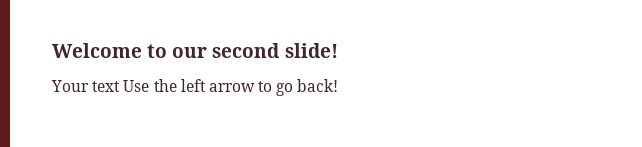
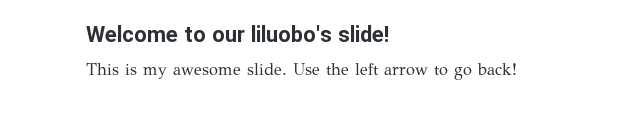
- Welcome to our second slide!
+ Welcome to our liluobo's slide!
- Your text Use the left arrow to go back!
+ This is my awesome slide. Use the left arrow to go back!

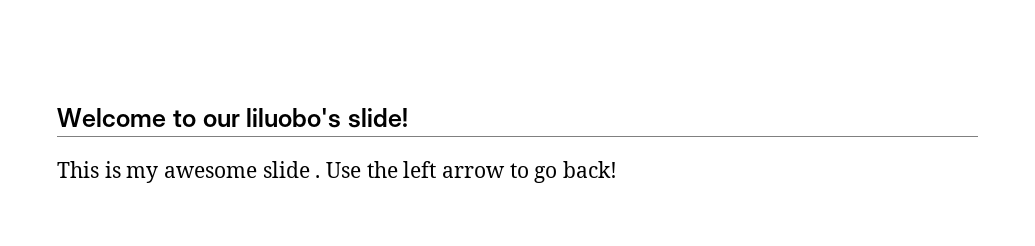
- This is my awesome slide.
+ This is my awesome slide .

